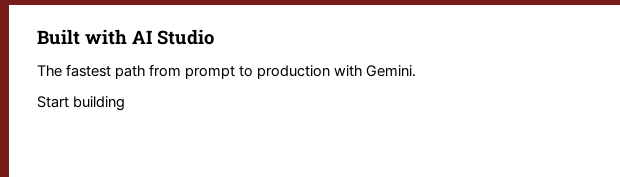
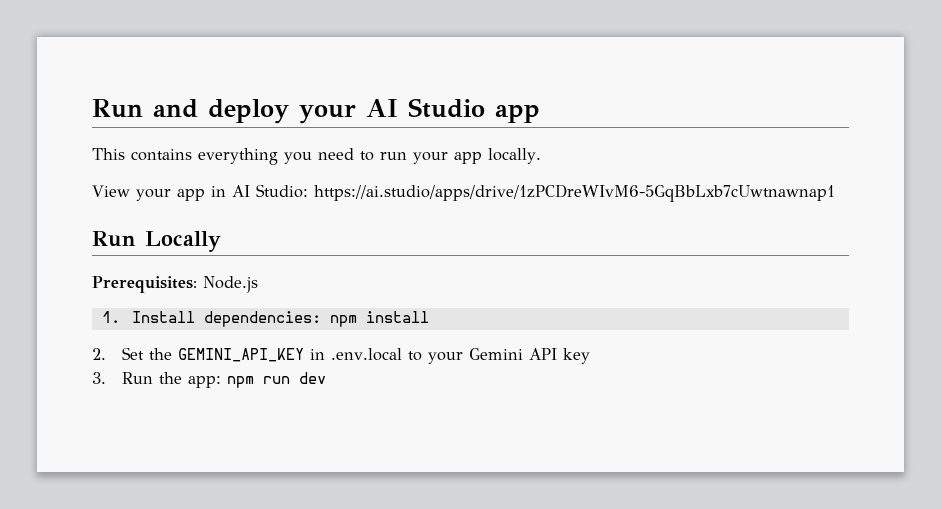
- Built with AI Studio
- The fastest path from prompt to production with Gemini.
- Start building
+ Run and deploy your AI Studio app
+ This contains everything you need to run your app locally.
+ View your app in AI Studio: https://ai.studio/apps/drive/1zPCDreWIvM6-5GqBbLxb7cUwtnawnap1
+ Run Locally
+ Prerequisites: Node.js
+ 1. Install dependencies: npm install
+ 2. Set the GEMINI_API_KEY in .env.local to your Gemini API key
+ 3. Run the app: npm run dev

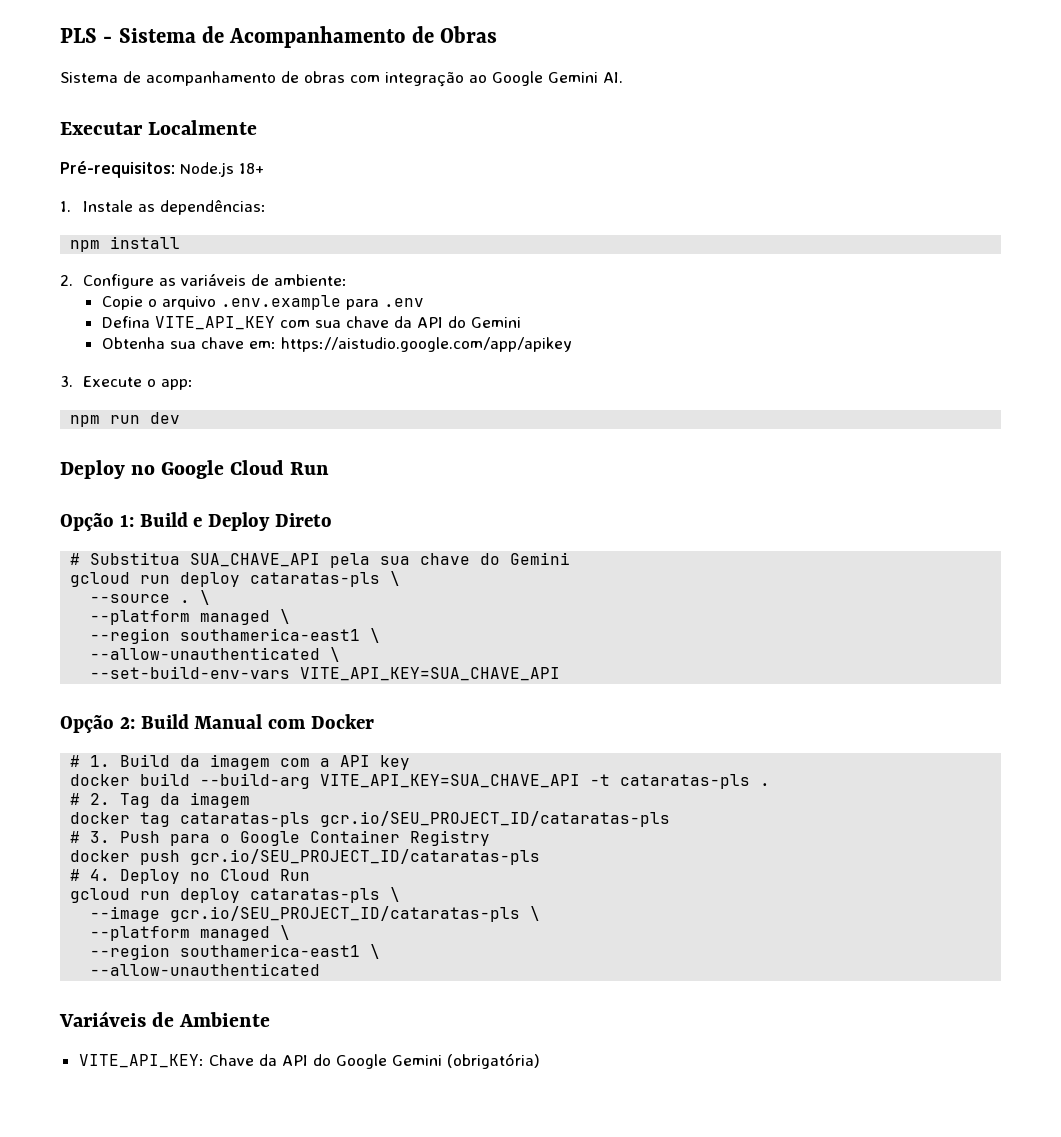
- Run and deploy your AI Studio app
- This contains everything you need to run your app locally.
- View your app in AI Studio: https://ai.studio/apps/drive/1zPCDreWIvM6-5GqBbLxb7cUwtnawnap1
- Run Locally
- Prerequisites: Node.js
- 1. Install dependencies: npm install
+ PLS - Sistema de Acompanhamento de Obras
+ Sistema de acompanhamento de obras com integração ao Google Gemini AI.
+ Executar Localmente
+ Pré-requisitos: Node.js 18+
+ 1. Instale as dependências:
+ npm install
- 2. Set the GEMINI_API_KEY in .env.local to your Gemini API key
- 3. Run the app: npm run dev
+ 2. Configure as variáveis de ambiente:
+ Copie o arquivo .env.example para .env
+ Defina VITE_API_KEY com sua chave da API do Gemini
+ Obtenha sua chave em: https://aistudio.google.com/app/apikey
+ 3. Execute o app:
+ npm run dev
+ Deploy no Google Cloud Run
+ Opção 1: Build e Deploy Direto
+ # Substitua SUA_CHAVE_API pela sua chave do Gemini
+ gcloud run deploy cataratas-pls \
+ --source . \
+ --platform managed \
+ --region southamerica-east1 \
+ --allow-unauthenticated \
+ --set-build-env-vars VITE_API_KEY=SUA_CHAVE_API
+ Opção 2: Build Manual com Docker
+ # 1. Build da imagem com a API key
+ docker build --build-arg VITE_API_KEY=SUA_CHAVE_API -t cataratas-pls .
+ # 2. Tag da imagem
+ docker tag cataratas-pls gcr.io/SEU_PROJECT_ID/cataratas-pls
+ # 3. Push para o Google Container Registry
+ docker push gcr.io/SEU_PROJECT_ID/cataratas-pls
+ # 4. Deploy no Cloud Run
+ gcloud run deploy cataratas-pls \
+ --image gcr.io/SEU_PROJECT_ID/cataratas-pls \
+ --platform managed \
+ --region southamerica-east1 \
+ --allow-unauthenticated
+ Variáveis de Ambiente
+ VITE_API_KEY: Chave da API do Google Gemini (obrigatória)

